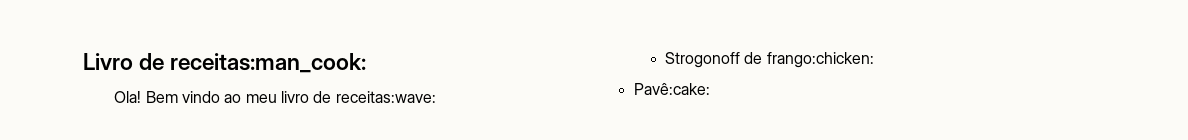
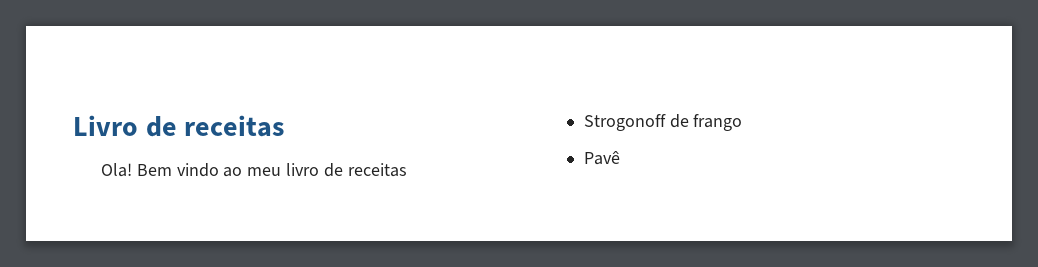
- Livro de receitas:man_cook:
+ Livro de receitas
- Bem vindo ao meu livro de receitas:wave:
+ Bem vindo ao meu livro de receitas
- Strogonoff de frango:chicken:
- Pavê:cake:
+ Strogonoff de frango
+ Pavê

